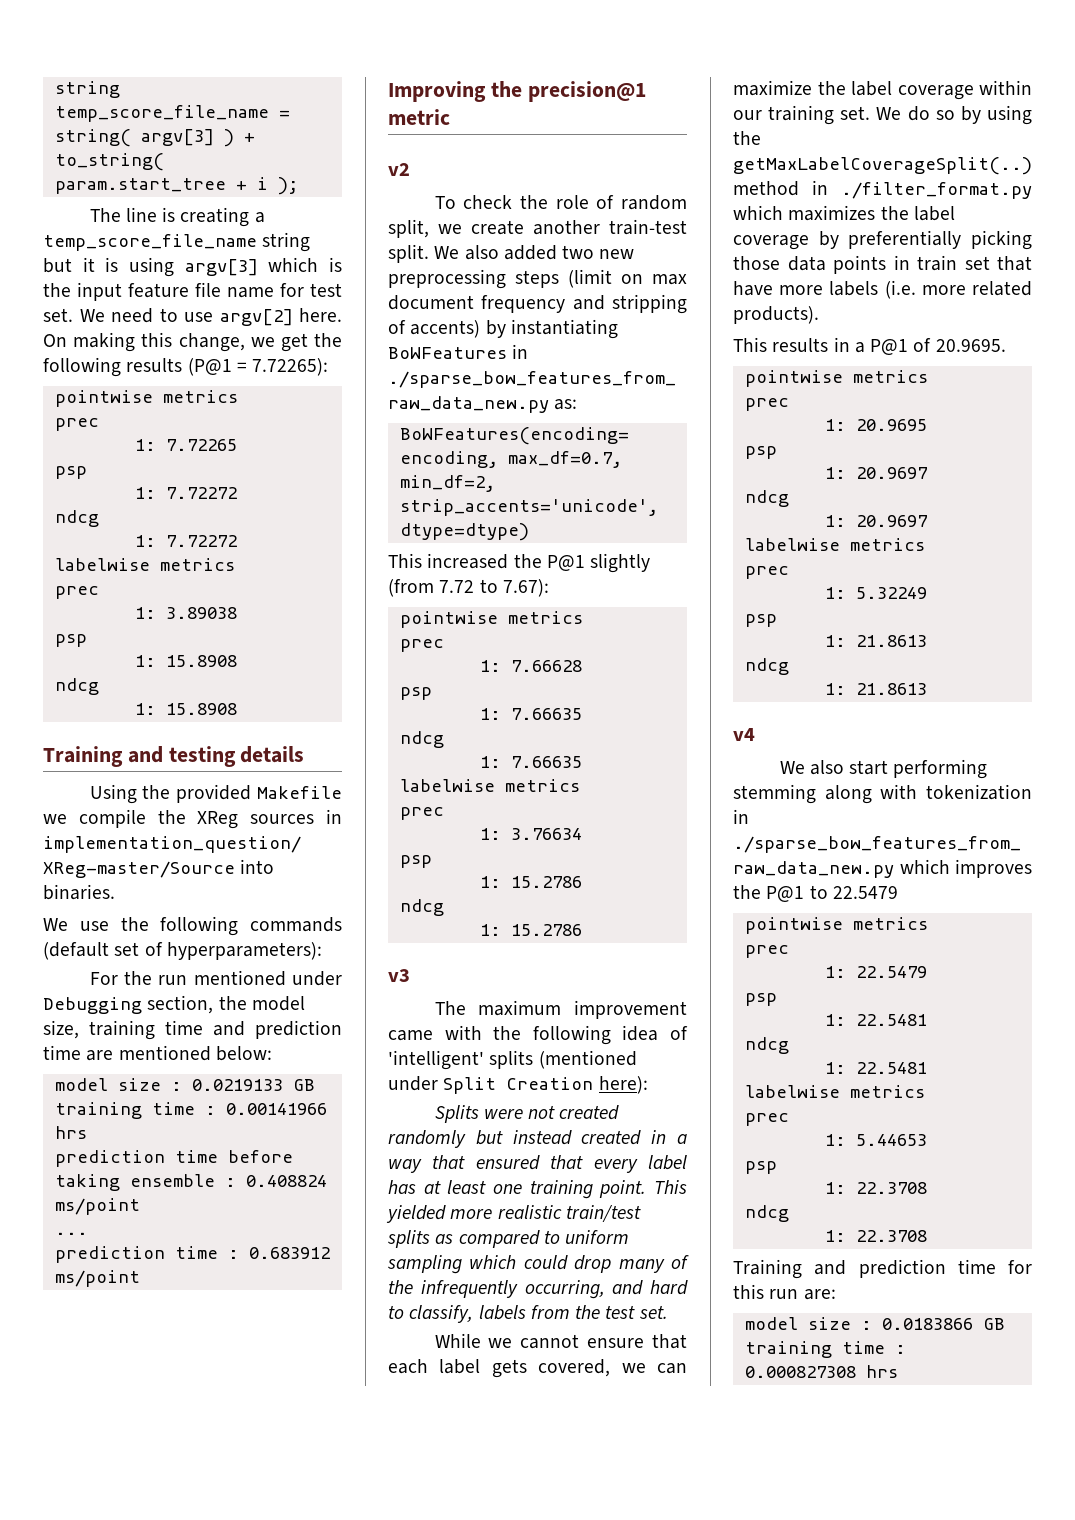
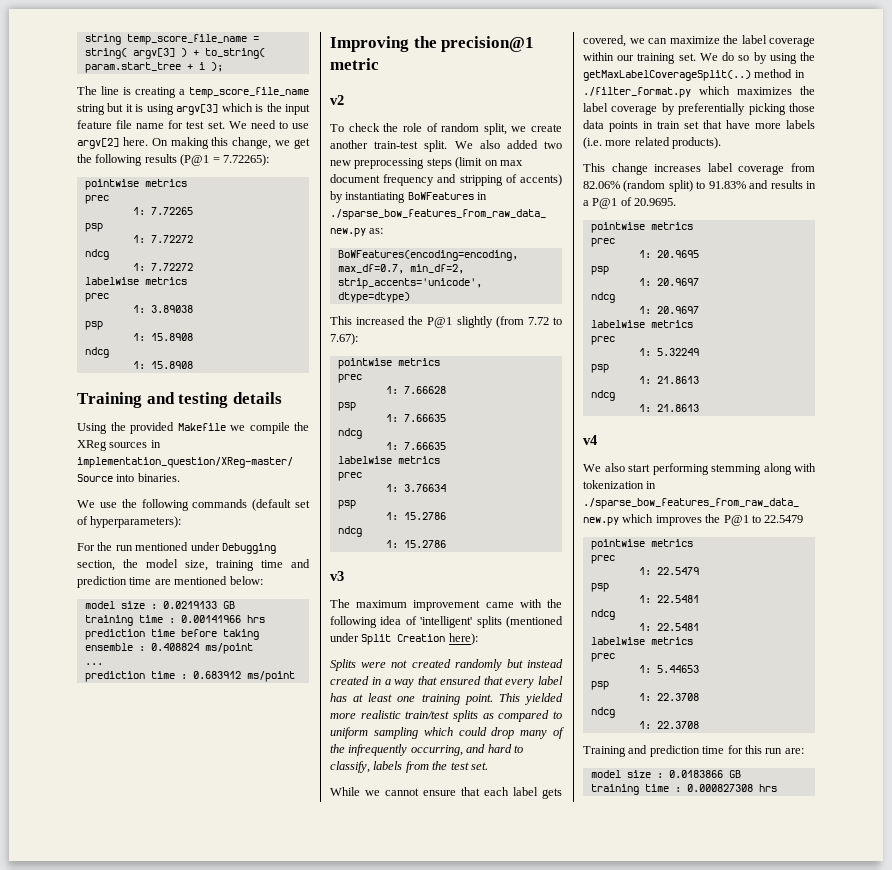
- This results in a P@1 of 20.9695.
+ This change increases label coverage from 82.06% (random split) to 91.83% and results in a P@1 of 20.9695.

